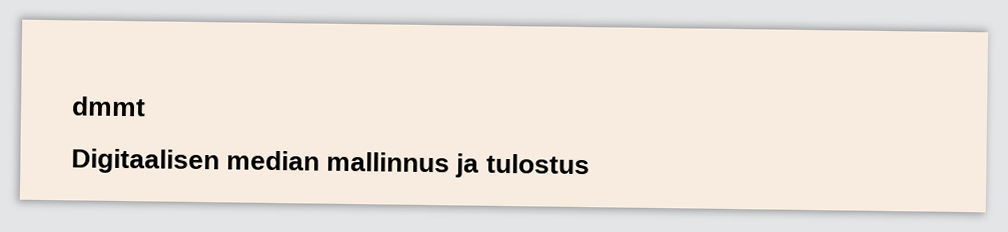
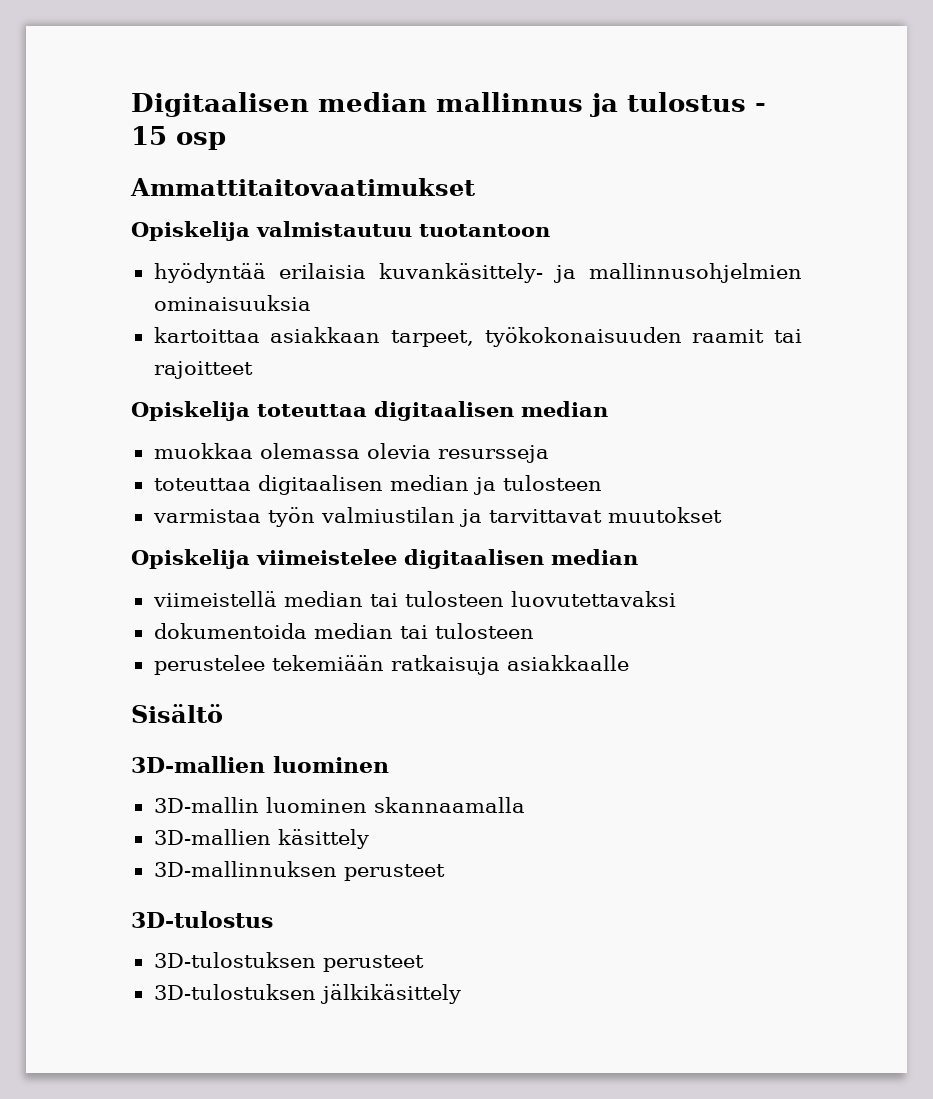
- dmmt
- Digitaalisen median mallinnus ja tulostus
+ Digitaalisen median mallinnus ja tulostus - 15 osp
+ Ammattitaitovaatimukset
+ Opiskelija valmistautuu tuotantoon
+ hyödyntää erilaisia kuvankäsittely- ja mallinnusohjelmien ominaisuuksia
+ kartoittaa asiakkaan tarpeet, työkokonaisuuden raamit tai rajoitteet
+ Opiskelija toteuttaa digitaalisen median
+ muokkaa olemassa olevia resursseja
+ toteuttaa digitaalisen median ja tulosteen
+ varmistaa työn valmiustilan ja tarvittavat muutokset
+ Opiskelija viimeistelee digitaalisen median
+ viimeistellä median tai tulosteen luovutettavaksi
+ dokumentoida median tai tulosteen
+ perustelee tekemiään ratkaisuja asiakkaalle
+ Sisältö
+ 3D-mallien luominen
+ 3D-mallin luominen skannaamalla
+ 3D-mallien käsittely
+ 3D-mallinnuksen perusteet
+ 3D-tulostus
+ 3D-tulostuksen perusteet
+ 3D-tulostuksen jälkikäsittely

